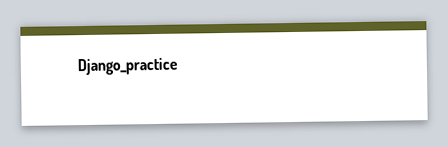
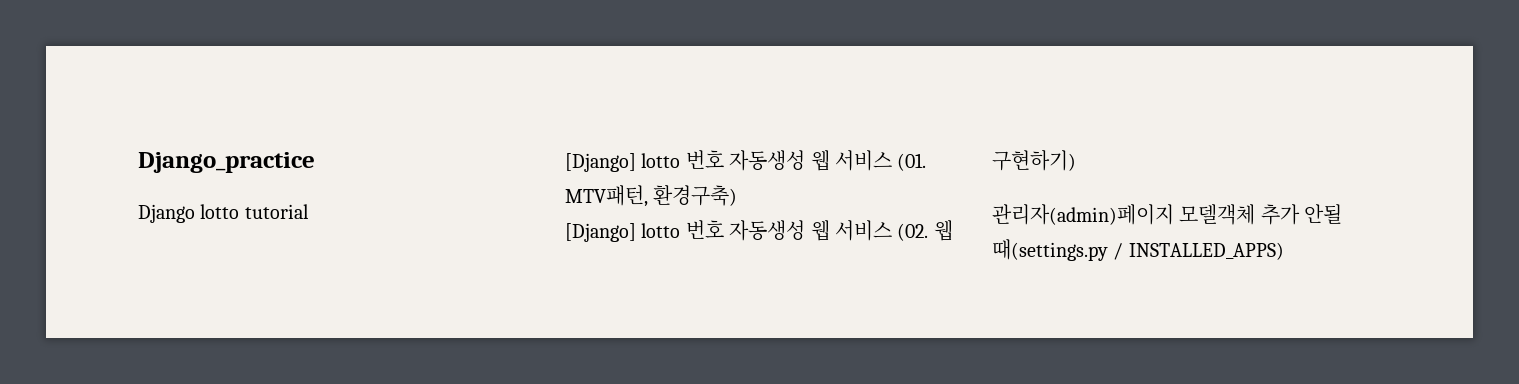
+ Django lotto tutorial
+ [Django] lotto 번호 자동생성 웹 서비스 (01. MTV패턴, 환경구축)
+ [Django] lotto 번호 자동생성 웹 서비스 (02. 웹 구현하기)
+ 관리자(admin)페이지 모델객체 추가 안될 때(settings.py / INSTALLED_APPS)

